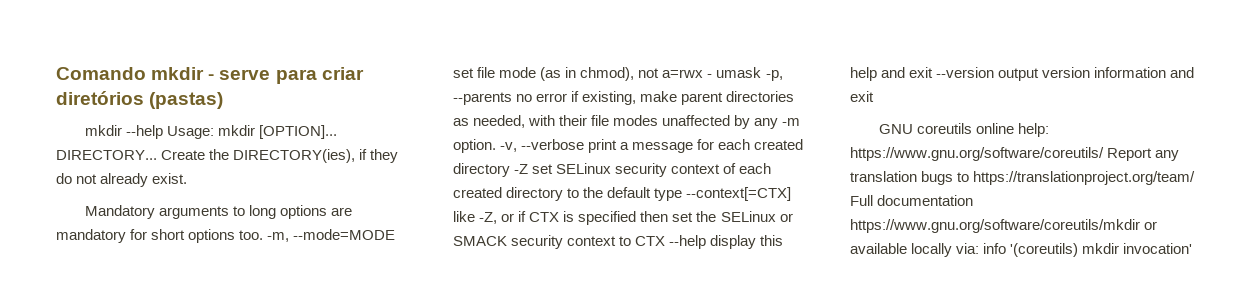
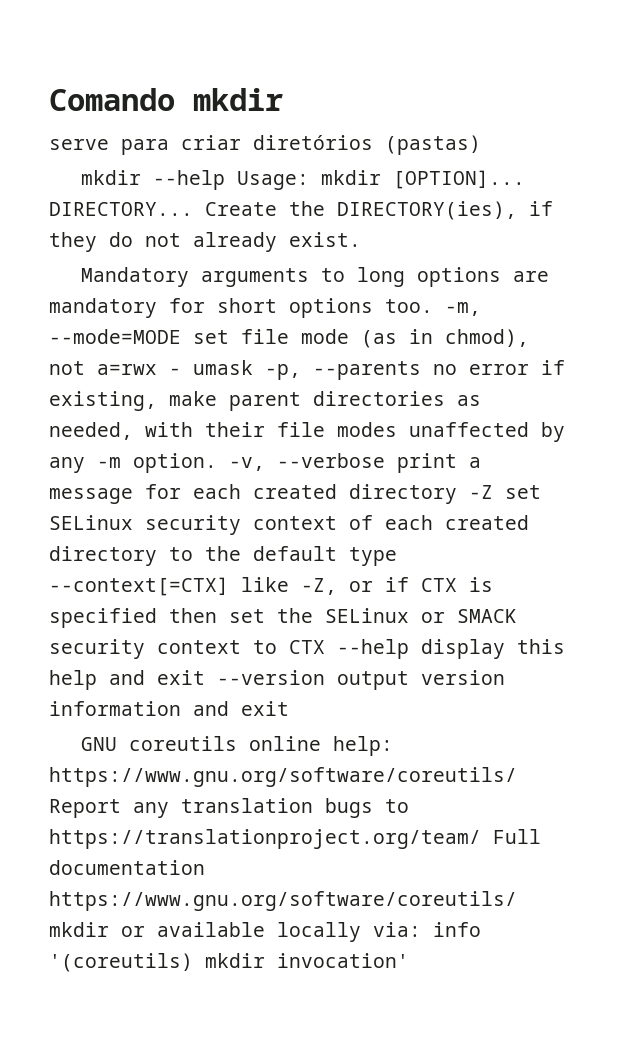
- Comando mkdir - serve para criar diretórios (pastas)
+ Comando mkdir
+ serve para criar diretórios (pastas)

